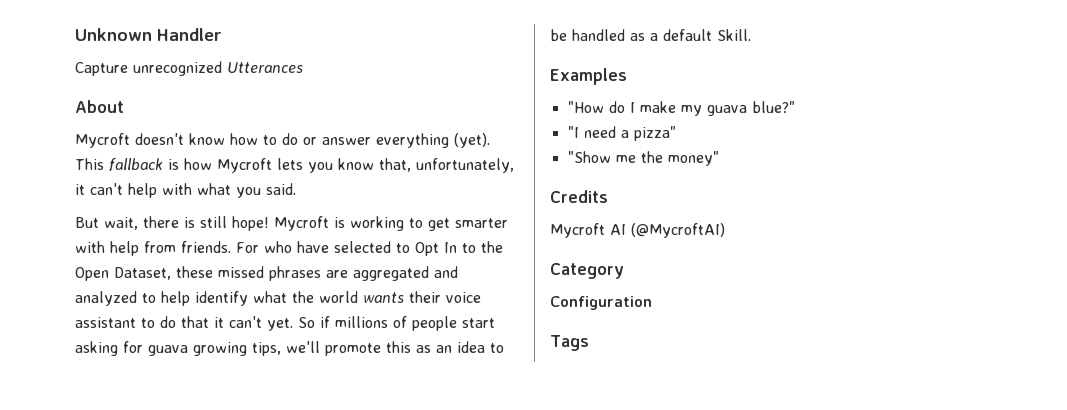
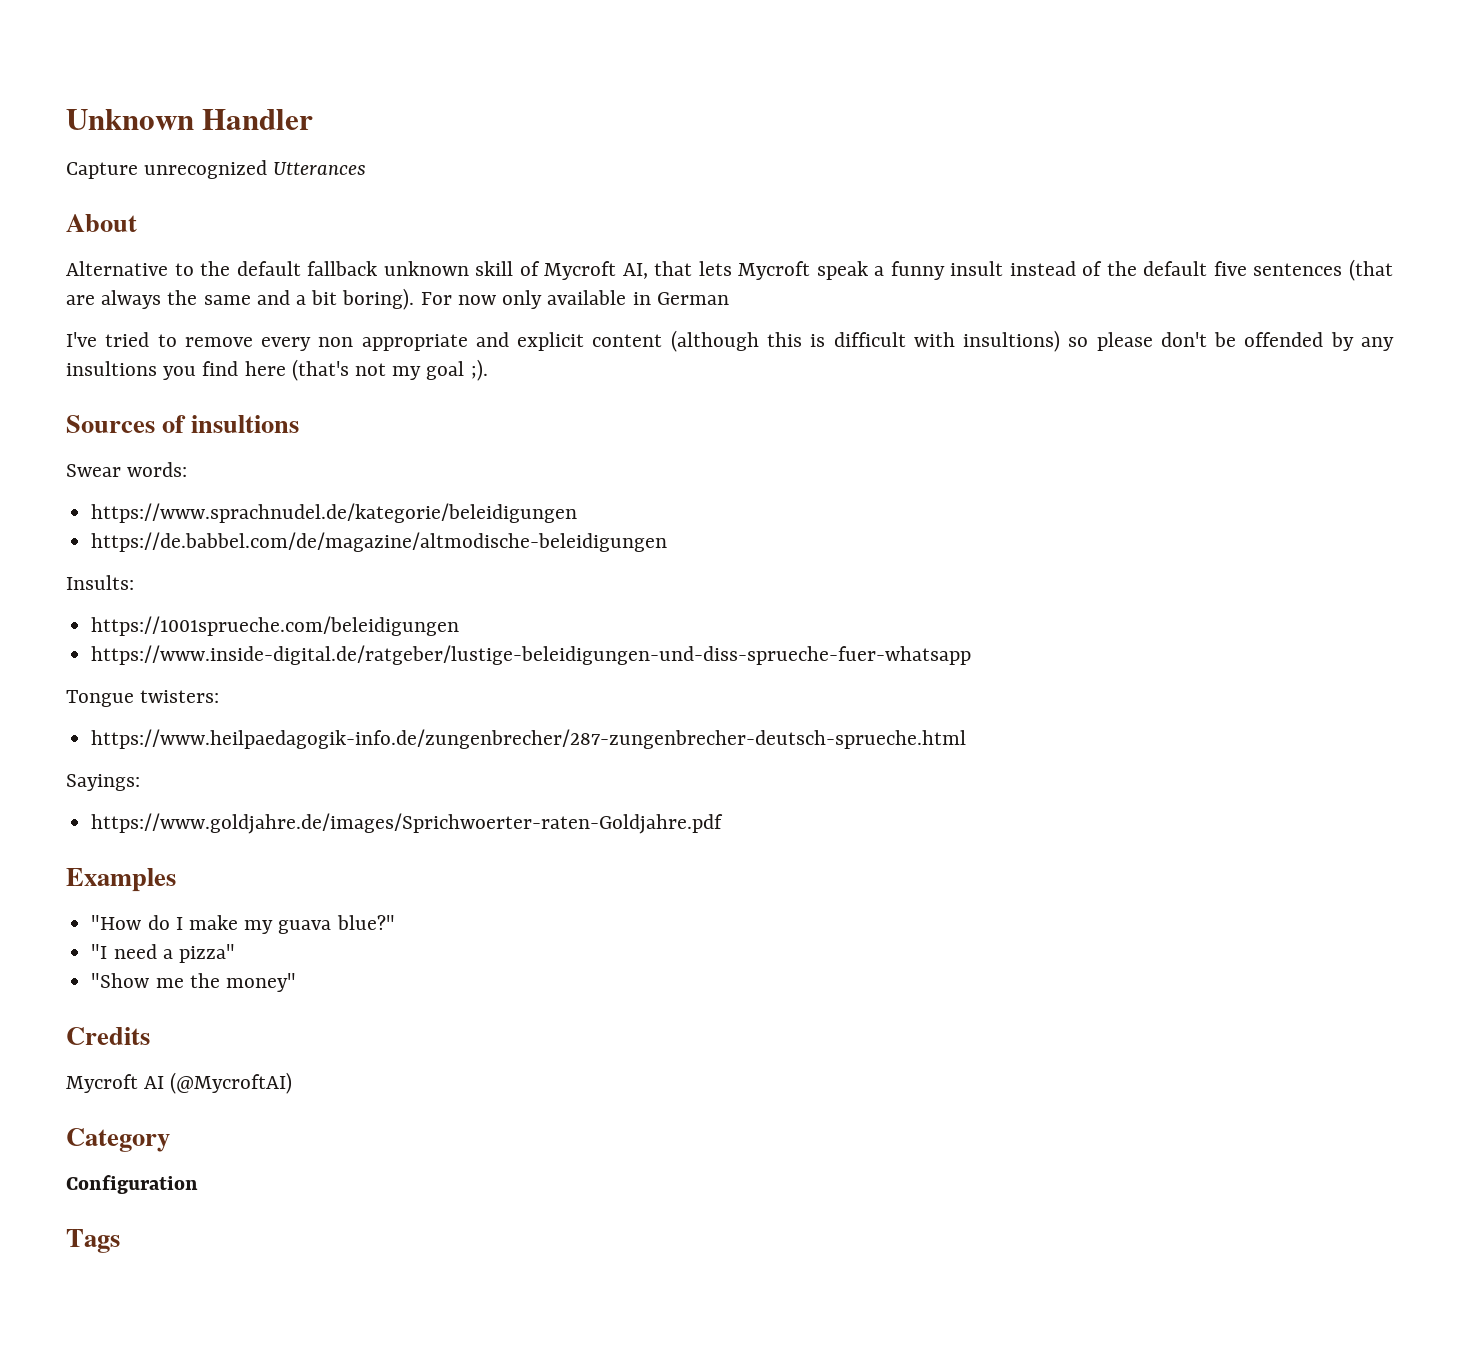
- Mycroft doesn't know how to do or answer everything (yet). This fallback is how Mycroft lets you know that, unfortunately, it can't help with what you said.
- But wait, there is still hope! Mycroft is working to get smarter with help from friends. For who have selected to Opt In to the Open Dataset, these missed phrases are aggregated and analyzed to help identify what the world wants their voice assistant to do that it can't yet. So if millions of people start asking for guava growing tips, we'll promote this as an idea to be handled as a default Skill.
+ Alternative to the default fallback unknown skill of Mycroft AI, that lets Mycroft speak a funny insult instead of the default five sentences (that are always the same and a bit boring). For now only available in German
+ I've tried to remove every non appropriate and explicit content (although this is difficult with insultions) so please don't be offended by any insultions you find here (that's not my goal ;).
+ Sources of insultions
+ Swear words:
+ https://www.sprachnudel.de/kategorie/beleidigungen
+ https://de.babbel.com/de/magazine/altmodische-beleidigungen
+ Insults:
+ https://1001sprueche.com/beleidigungen
+ https://www.inside-digital.de/ratgeber/lustige-beleidigungen-und-diss-sprueche-fuer-whatsapp
+ Tongue twisters:
+ https://www.heilpaedagogik-info.de/zungenbrecher/287-zungenbrecher-deutsch-sprueche.html
+ Sayings:
+ https://www.goldjahre.de/images/Sprichwoerter-raten-Goldjahre.pdf

